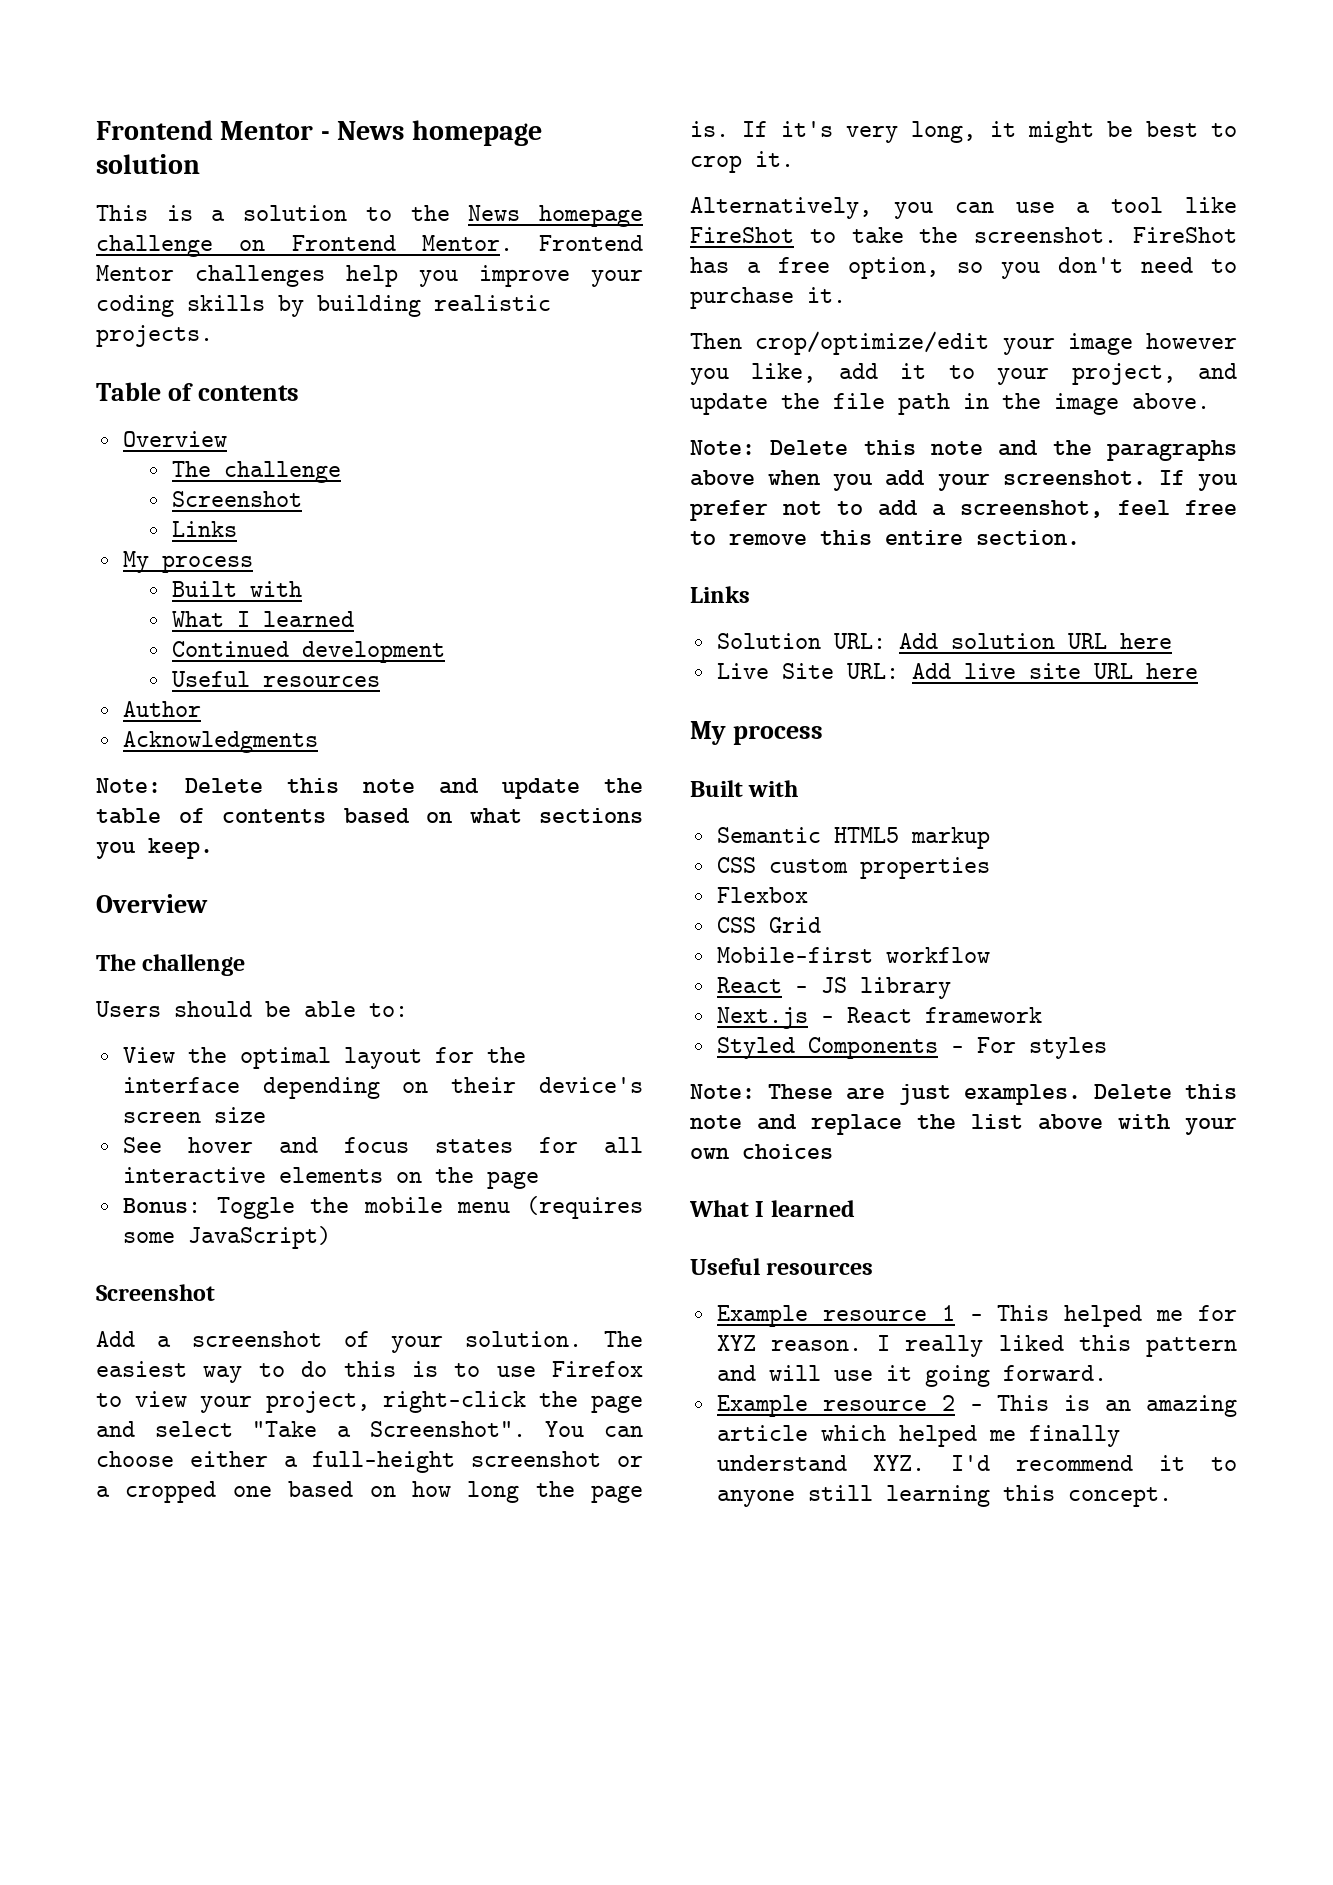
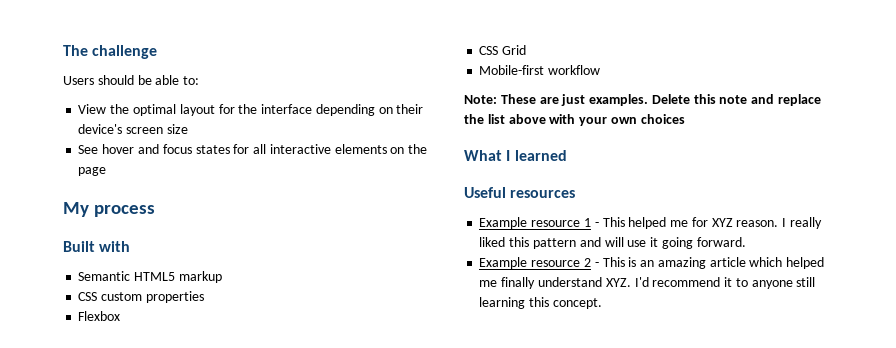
- Frontend Mentor - News homepage solution
- This is a solution to the News homepage challenge on Frontend Mentor. Frontend Mentor challenges help you improve your coding skills by building realistic projects.
- Table of contents
- Overview
- The challenge
- Screenshot
- Links
- My process
- Built with
- What I learned
- Continued development
- Useful resources
- Author
- Acknowledgments
- Note: Delete this note and update the table of contents based on what sections you keep.
- Overview
- Bonus: Toggle the mobile menu (requires some JavaScript)
- Screenshot
- Add a screenshot of your solution. The easiest way to do this is to use Firefox to view your project, right-click the page and select "Take a Screenshot". You can choose either a full-height screenshot or a cropped one based on how long the page is. If it's very long, it might be best to crop it.
- Alternatively, you can use a tool like FireShot to take the screenshot. FireShot has a free option, so you don't need to purchase it.
- Then crop/optimize/edit your image however you like, add it to your project, and update the file path in the image above.
- Note: Delete this note and the paragraphs above when you add your screenshot. If you prefer not to add a screenshot, feel free to remove this entire section.
- Links
- Solution URL: Add solution URL here
- Live Site URL: Add live site URL here
- React - JS library
- Next.js - React framework
- Styled Components - For styles

